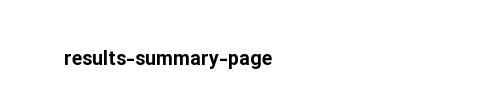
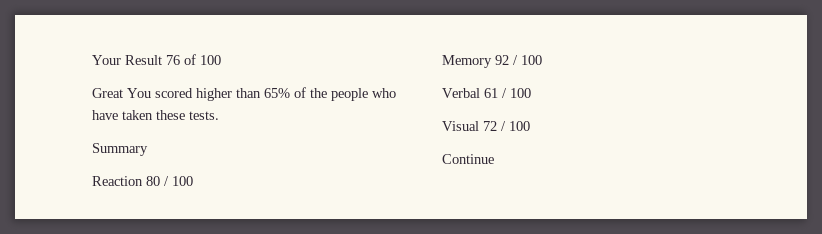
- results-summary-page
+ Your Result 76 of 100
+ Great You scored higher than 65% of the people who have taken these tests.
+ Summary
+ Reaction 80 / 100
+ Memory 92 / 100
+ Verbal 61 / 100
+ Visual 72 / 100
+ Continue

